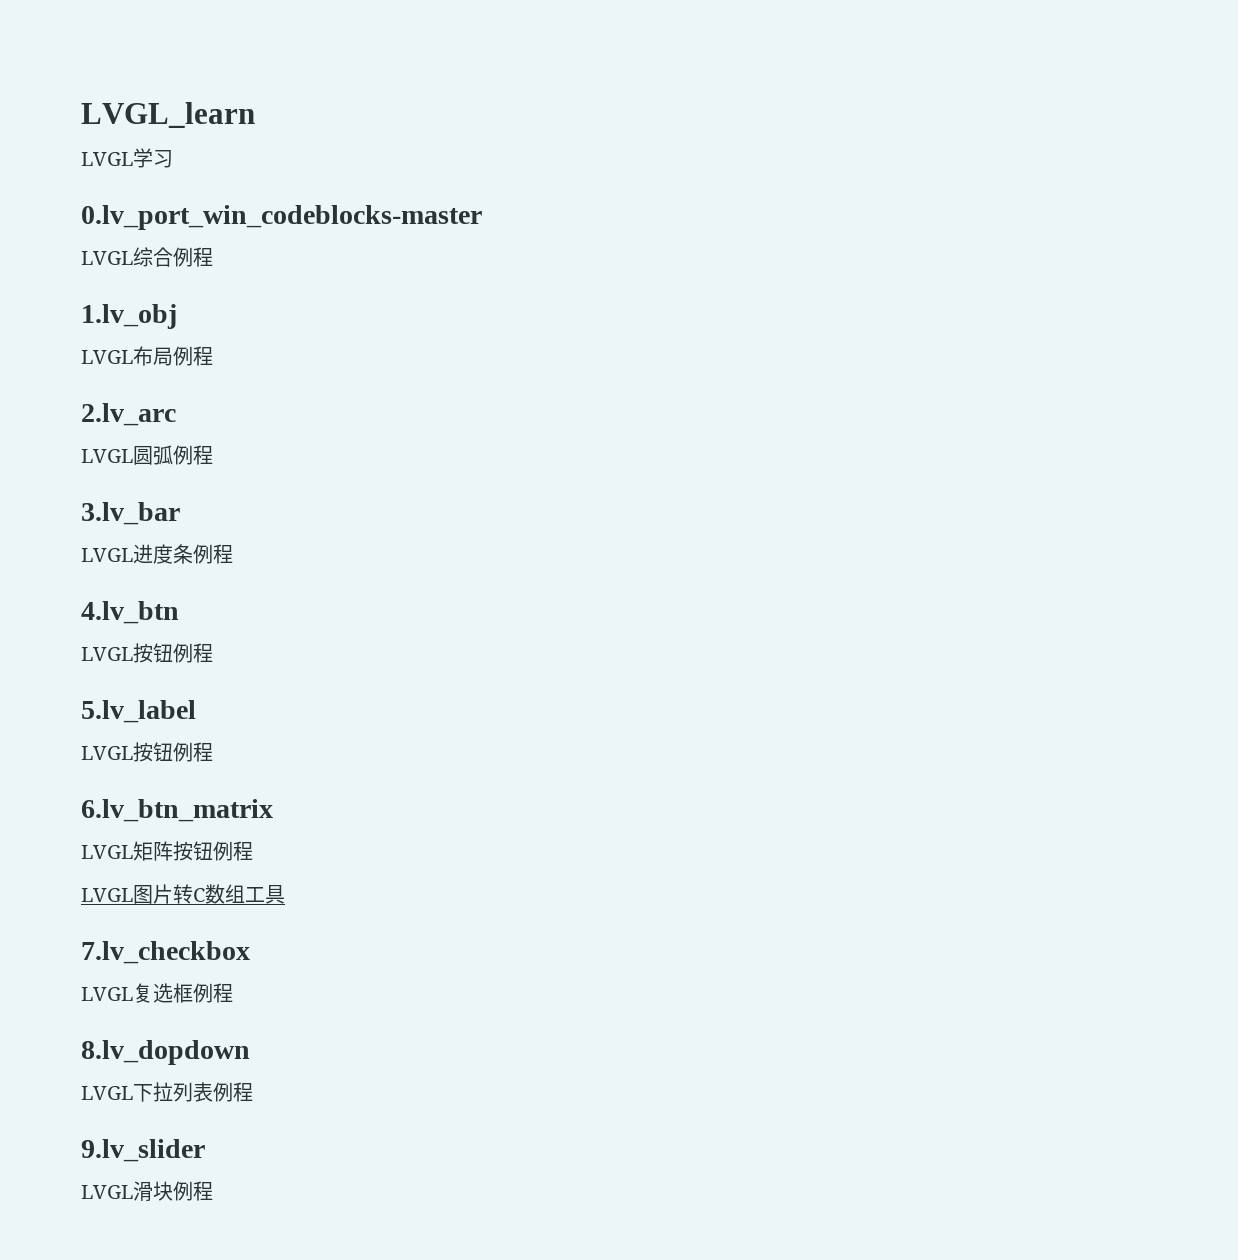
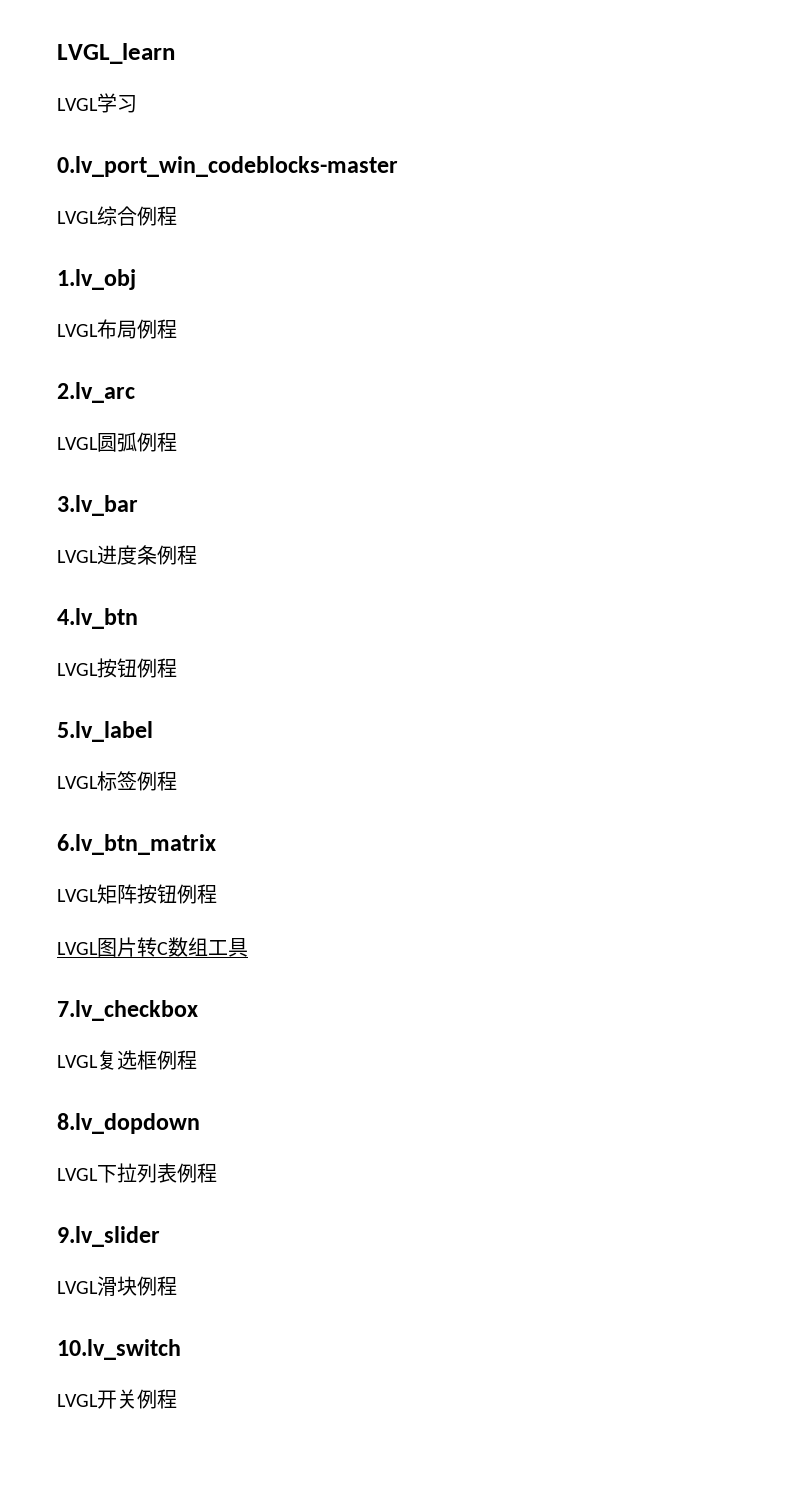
  5.lv_label
- LVGL按钮例程
+ LVGL标签例程
+ 10.lv_switch
+ LVGL开关例程

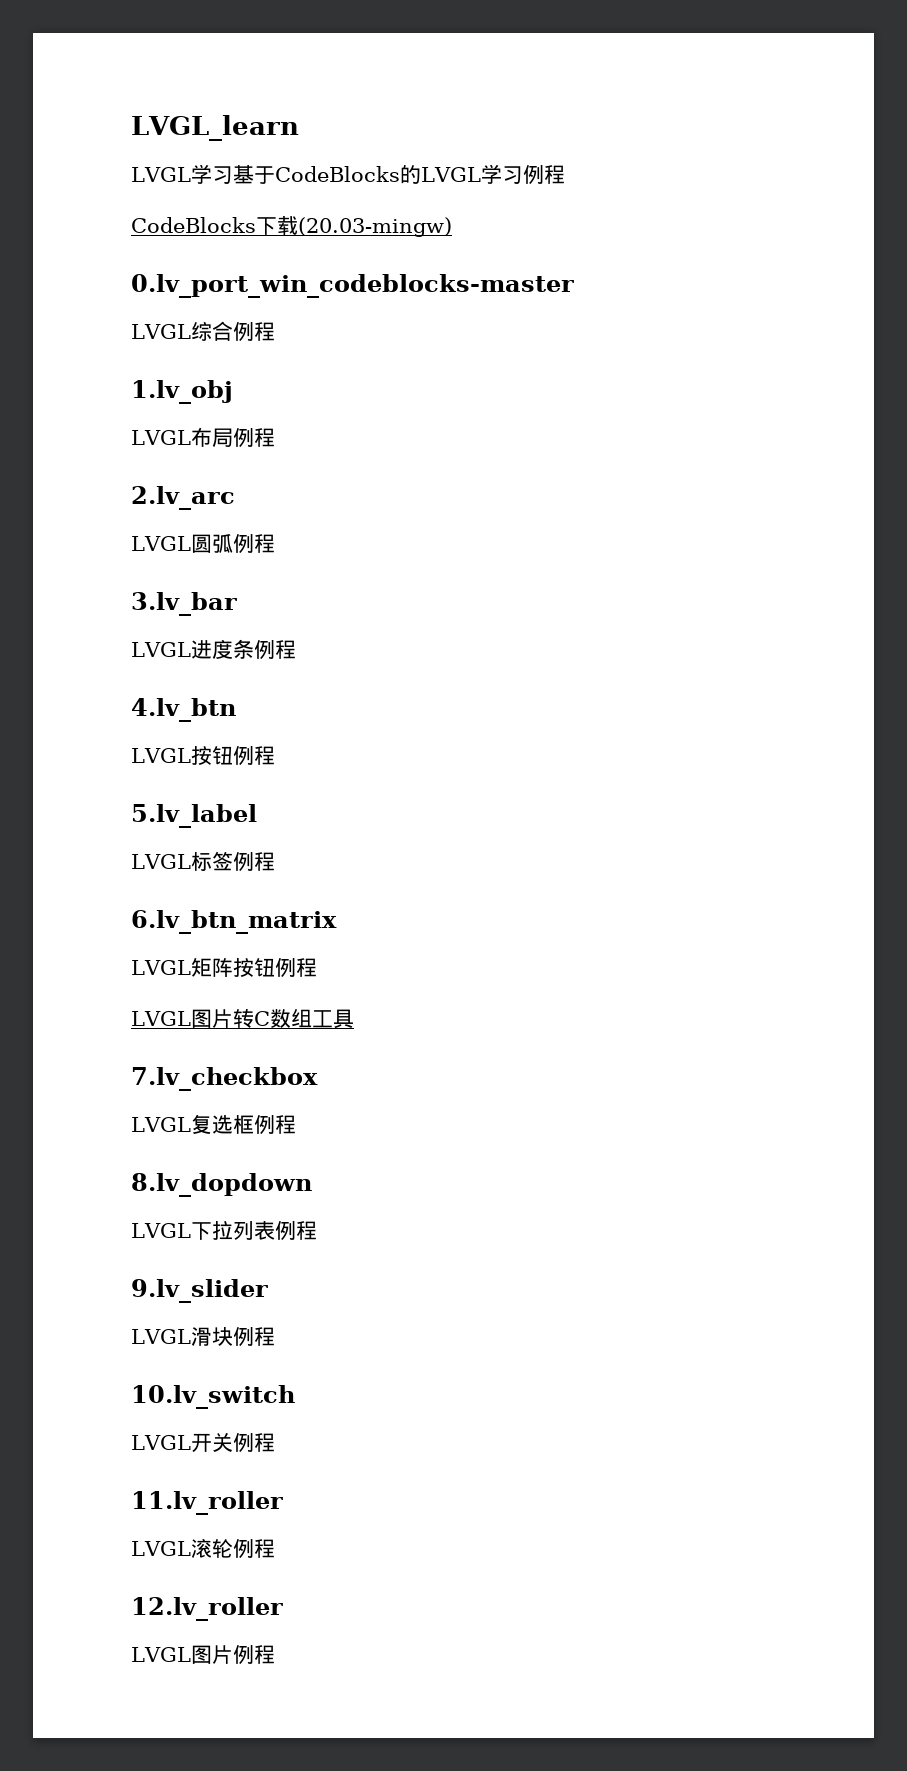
- LVGL学习
+ LVGL学习基于CodeBlocks的LVGL学习例程
+ CodeBlocks下载(20.03-mingw)
+ 11.lv_roller
+ LVGL滚轮例程
+ 12.lv_roller
+ LVGL图片例程

